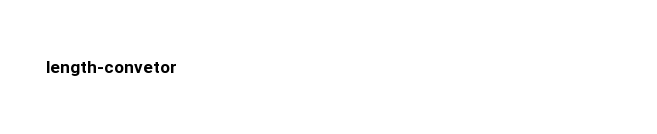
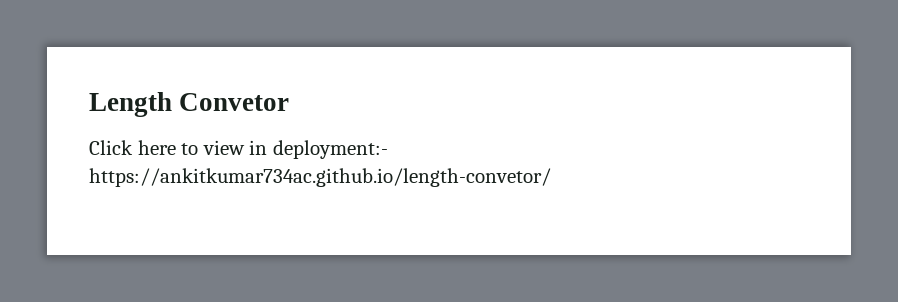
- length-convetor
+ Length Convetor
+ Click here to view in deployment:- https://ankitkumar734ac.github.io/length-convetor/

